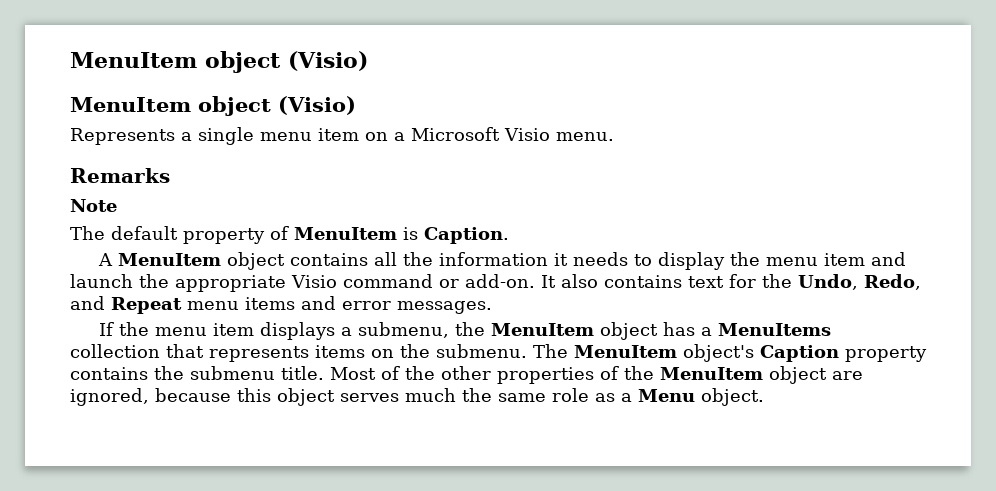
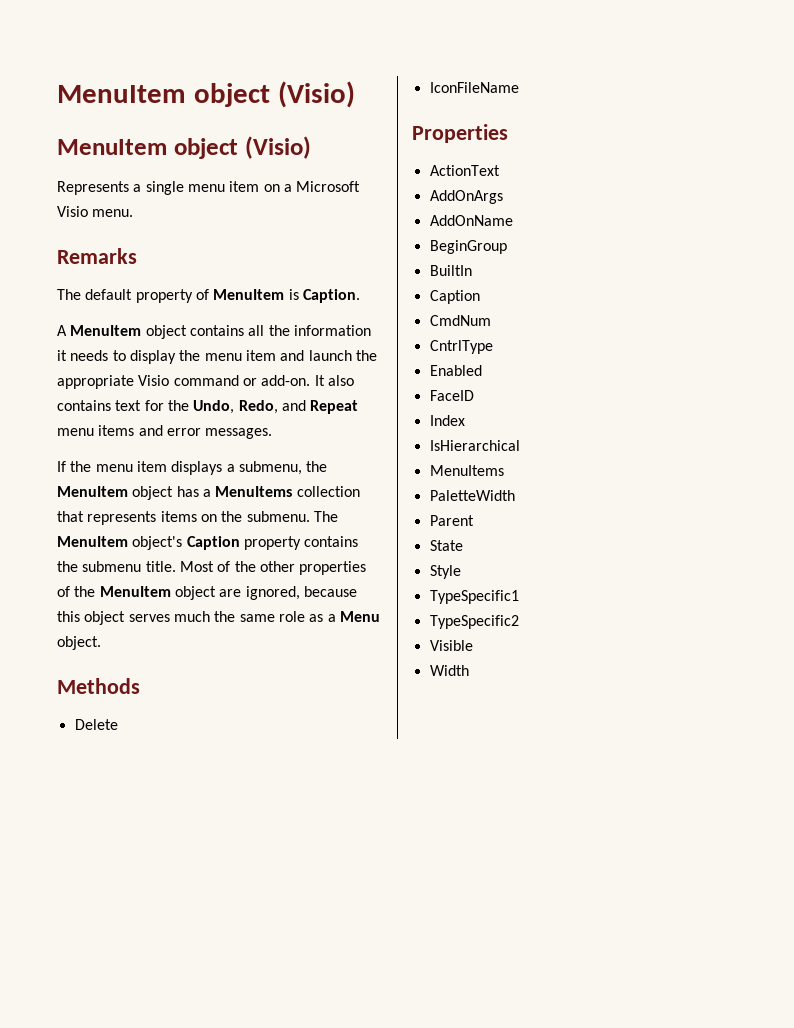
- Note
+ Methods
+ Delete
+ IconFileName
+ Properties
+ ActionText
+ AddOnArgs
+ AddOnName
+ BeginGroup
+ BuiltIn
+ Caption
+ CmdNum
+ CntrlType
+ Enabled
+ FaceID
+ Index
+ IsHierarchical
+ MenuItems
+ PaletteWidth
+ Parent
+ State
+ Style
+ TypeSpecific1
+ TypeSpecific2
+ Visible
+ Width

